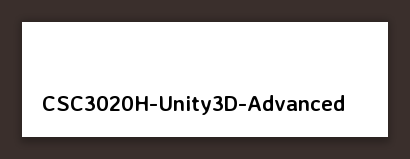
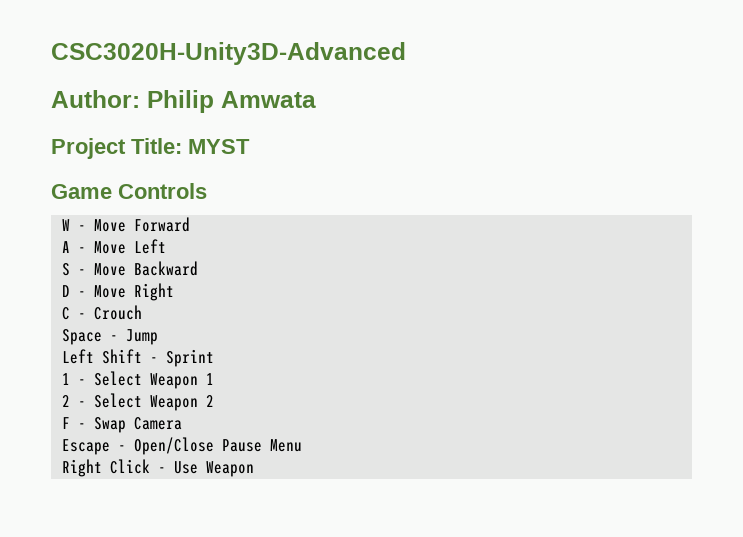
+ Author: Philip Amwata
+ Project Title: MYST
+ Game Controls
+ W - Move Forward
+ A - Move Left
+ S - Move Backward
+ D - Move Right
+ C - Crouch
+ Space - Jump
+ Left Shift - Sprint
+ 1 - Select Weapon 1
+ 2 - Select Weapon 2
+ F - Swap Camera
+ Escape - Open/Close Pause Menu
+ Right Click - Use Weapon

